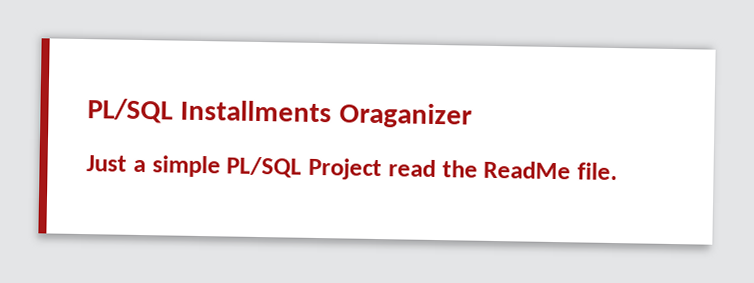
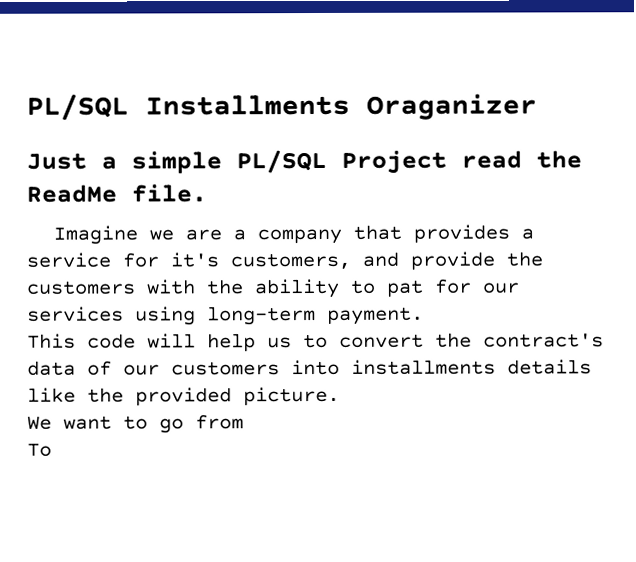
+ Imagine we are a company that provides a service for it's customers, and provide the customers with the ability to pat for our services using long-term payment.
+ This code will help us to convert the contract's data of our customers into installments details like the provided picture.
+ We want to go from
+ To

